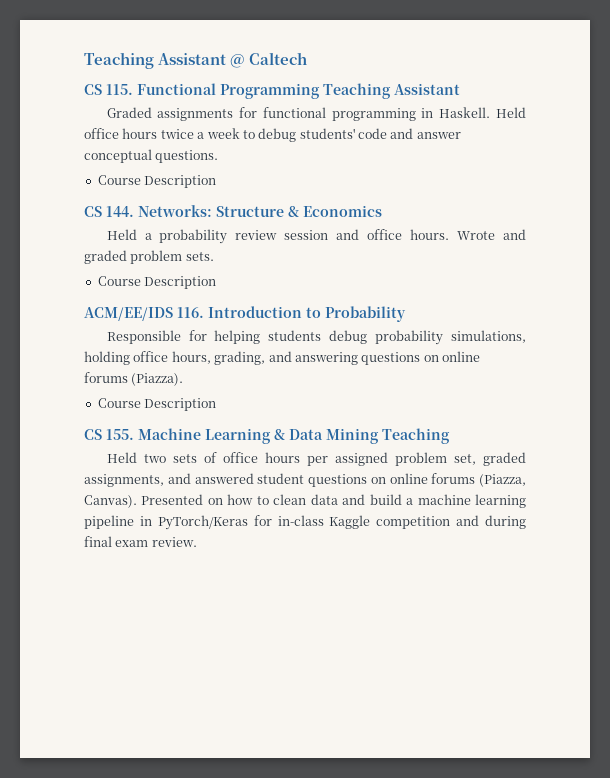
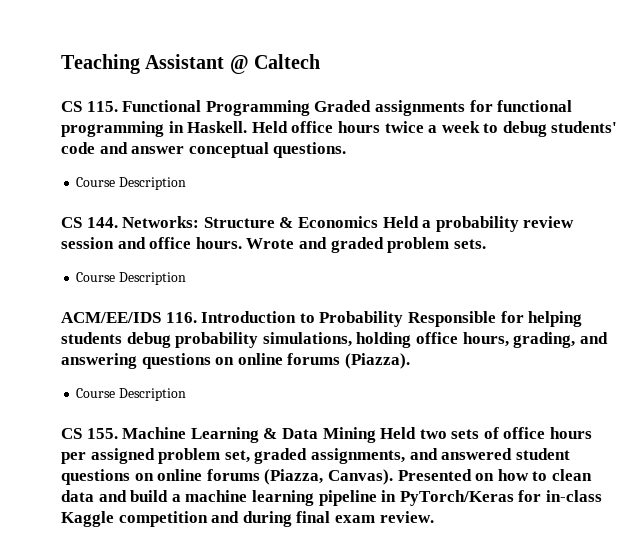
- CS 115. Functional Programming Teaching Assistant
- Graded assignments for functional programming in Haskell.
+ CS 115. Functional Programming Graded assignments for functional programming in Haskell.
- CS 144. Networks: Structure & Economics
- Held a probability review session and office hours.
+ CS 144. Networks: Structure & Economics Held a probability review session and office hours.
- ACM/EE/IDS 116. Introduction to Probability
- Responsible for helping students debug probability simulations, holding office hours, grading, and answering questions on online forums (Piazza).
+ ACM/EE/IDS 116. Introduction to Probability Responsible for helping students debug probability simulations, holding office hours, grading, and answering questions on online forums (Piazza).
- CS 155. Machine Learning & Data Mining Teaching
- Held two sets of office hours per assigned problem set, graded assignments, and answered student questions on online forums (Piazza, Canvas).
+ CS 155. Machine Learning & Data Mining Held two sets of office hours per assigned problem set, graded assignments, and answered student questions on online forums (Piazza, Canvas).

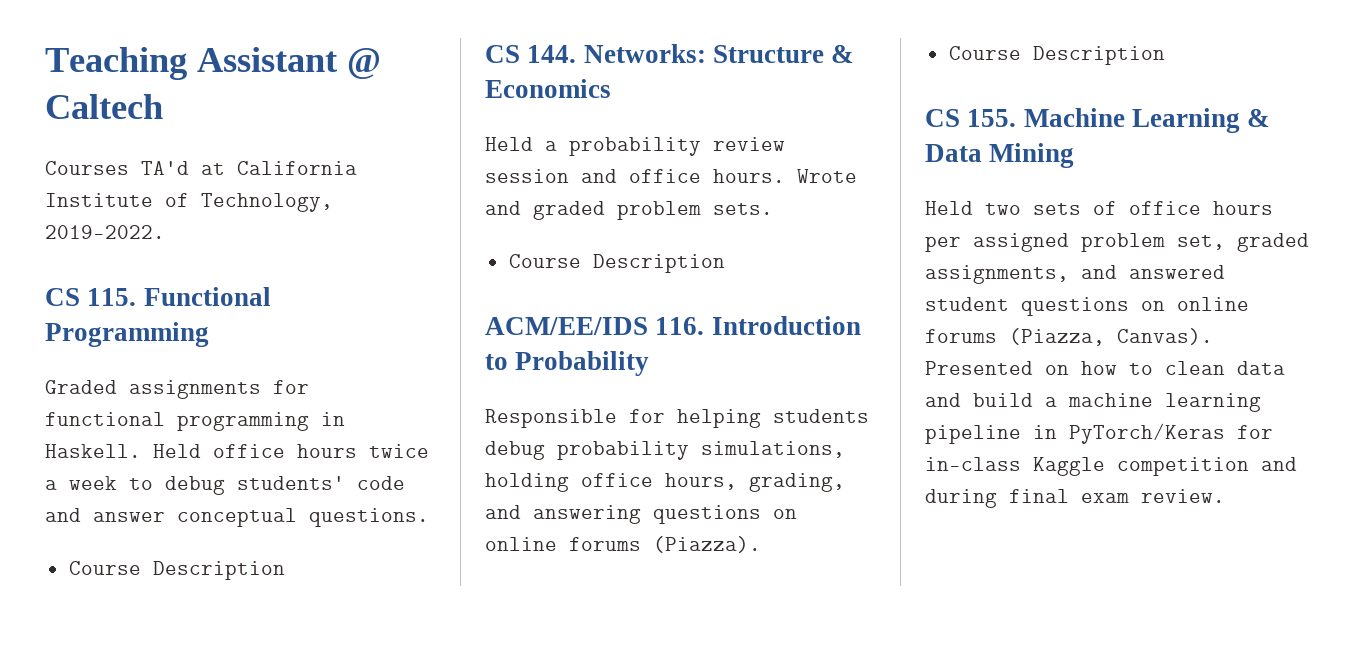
+ Courses TA'd at California Institute of Technology, 2019-2022.
- CS 115. Functional Programming Graded assignments for functional programming in Haskell.
+ CS 115. Functional Programming
+ Graded assignments for functional programming in Haskell.
- CS 144. Networks: Structure & Economics Held a probability review session and office hours.
+ CS 144. Networks: Structure & Economics
+ Held a probability review session and office hours.
- ACM/EE/IDS 116. Introduction to Probability Responsible for helping students debug probability simulations, holding office hours, grading, and answering questions on online forums (Piazza).
+ ACM/EE/IDS 116. Introduction to Probability
+ Responsible for helping students debug probability simulations, holding office hours, grading, and answering questions on online forums (Piazza).
- CS 155. Machine Learning & Data Mining Held two sets of office hours per assigned problem set, graded assignments, and answered student questions on online forums (Piazza, Canvas).
+ CS 155. Machine Learning & Data Mining
+ Held two sets of office hours per assigned problem set, graded assignments, and answered student questions on online forums (Piazza, Canvas).

